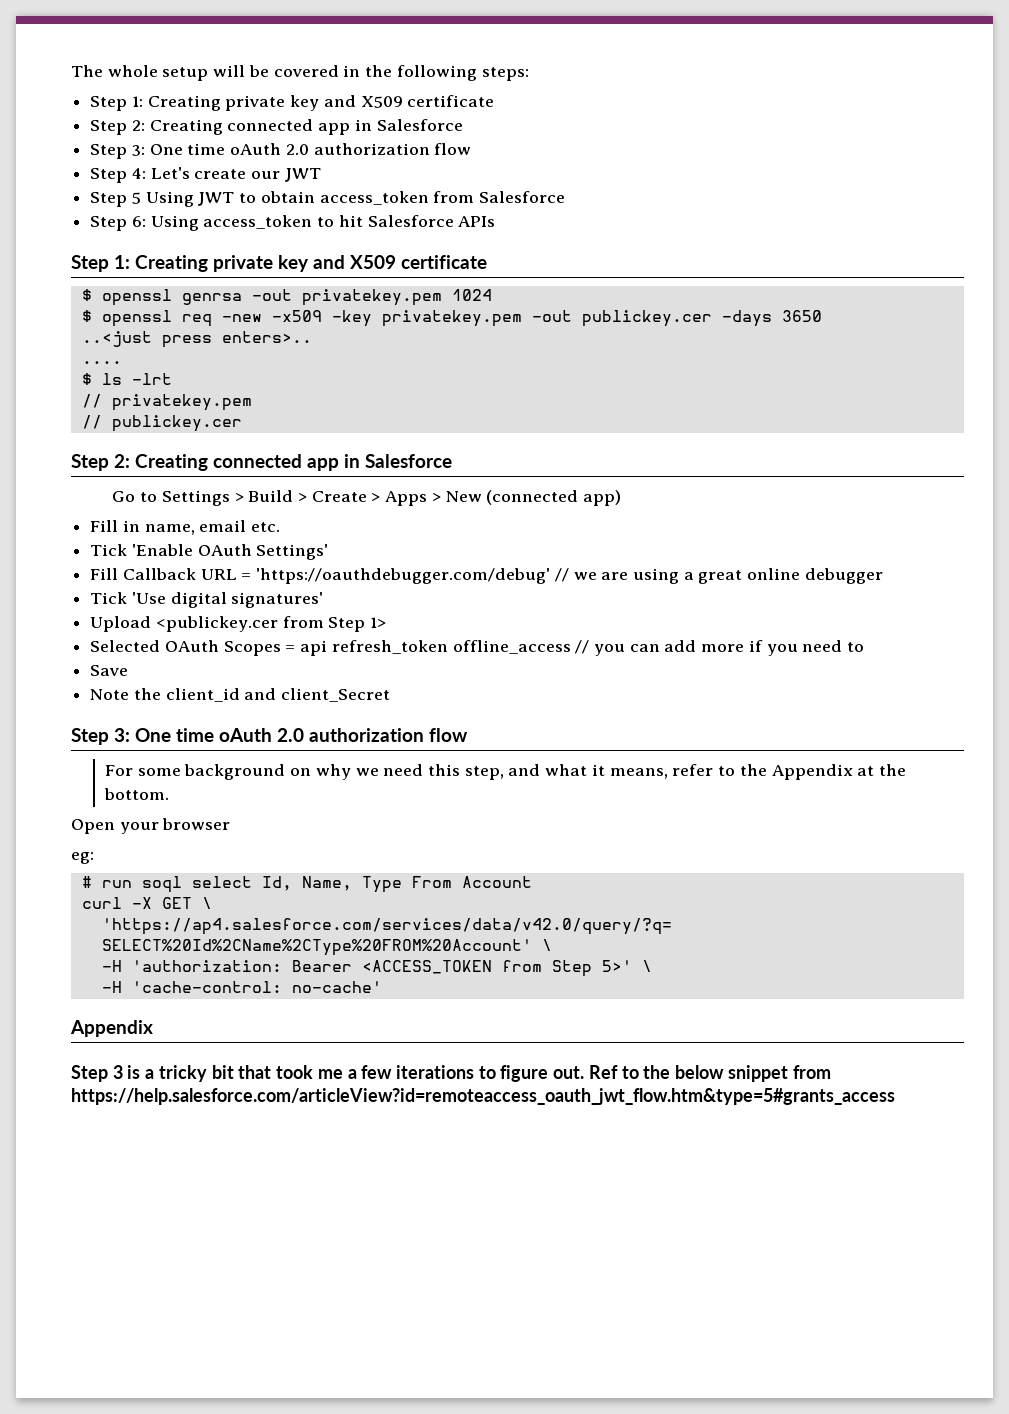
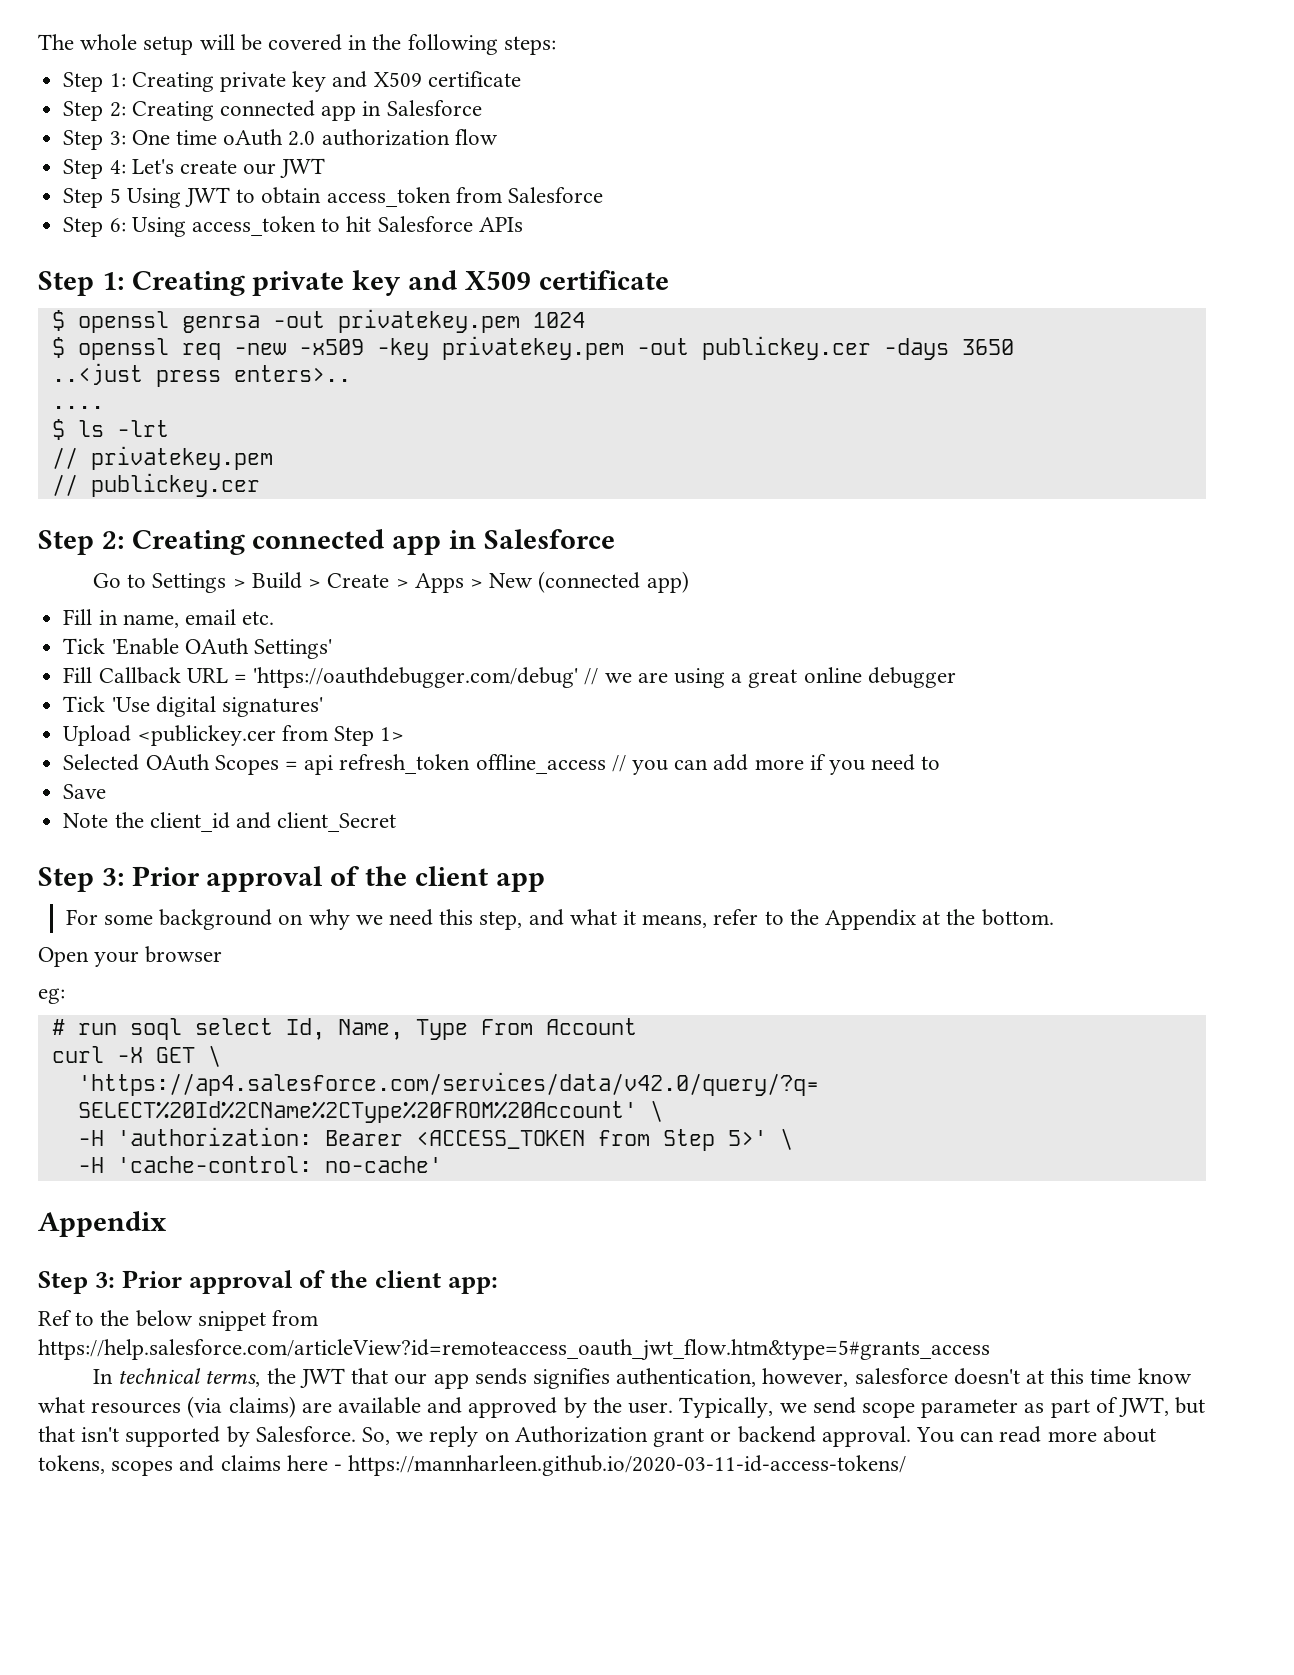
  Note the client_id and client_Secret
- Step 3: One time oAuth 2.0 authorization flow
+ Step 3: Prior approval of the client app
- Step 3 is a tricky bit that took me a few iterations to figure out. Ref to the below snippet from https://help.salesforce.com/articleView?id=remoteaccess_oauth_jwt_flow.htm&type=5#grants_access
+ Step 3: Prior approval of the client app:
+ Ref to the below snippet from https://help.salesforce.com/articleView?id=remoteaccess_oauth_jwt_flow.htm&type=5#grants_access
+ In technical terms, the JWT that our app sends signifies authentication, however, salesforce doesn't at this time know what resources (via claims) are available and approved by the user. Typically, we send scope parameter as part of JWT, but that isn't supported by Salesforce. So, we reply on Authorization grant or backend approval. You can read more about tokens, scopes and claims here - https://mannharleen.github.io/2020-03-11-id-access-tokens/

